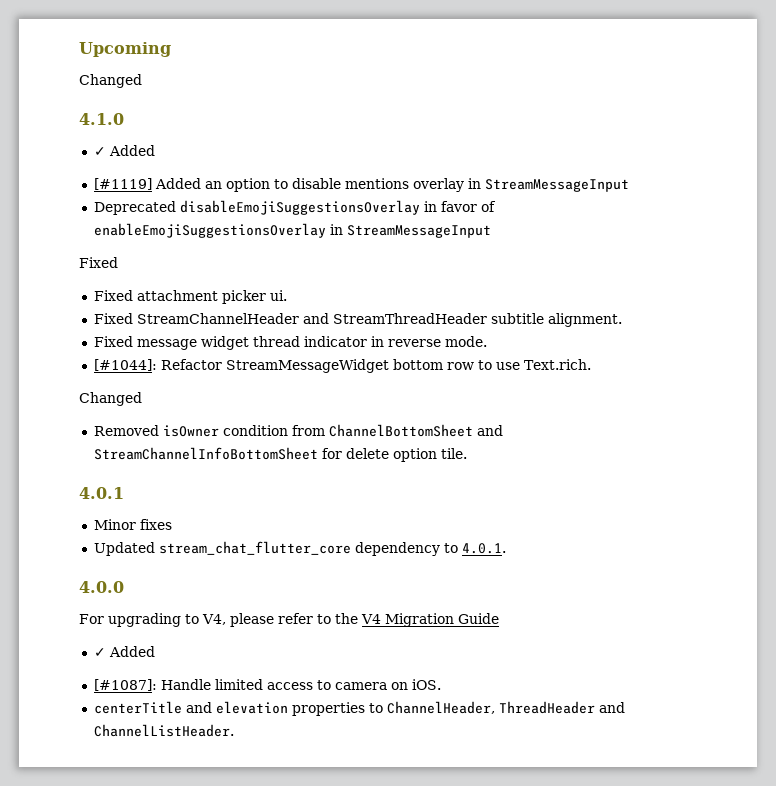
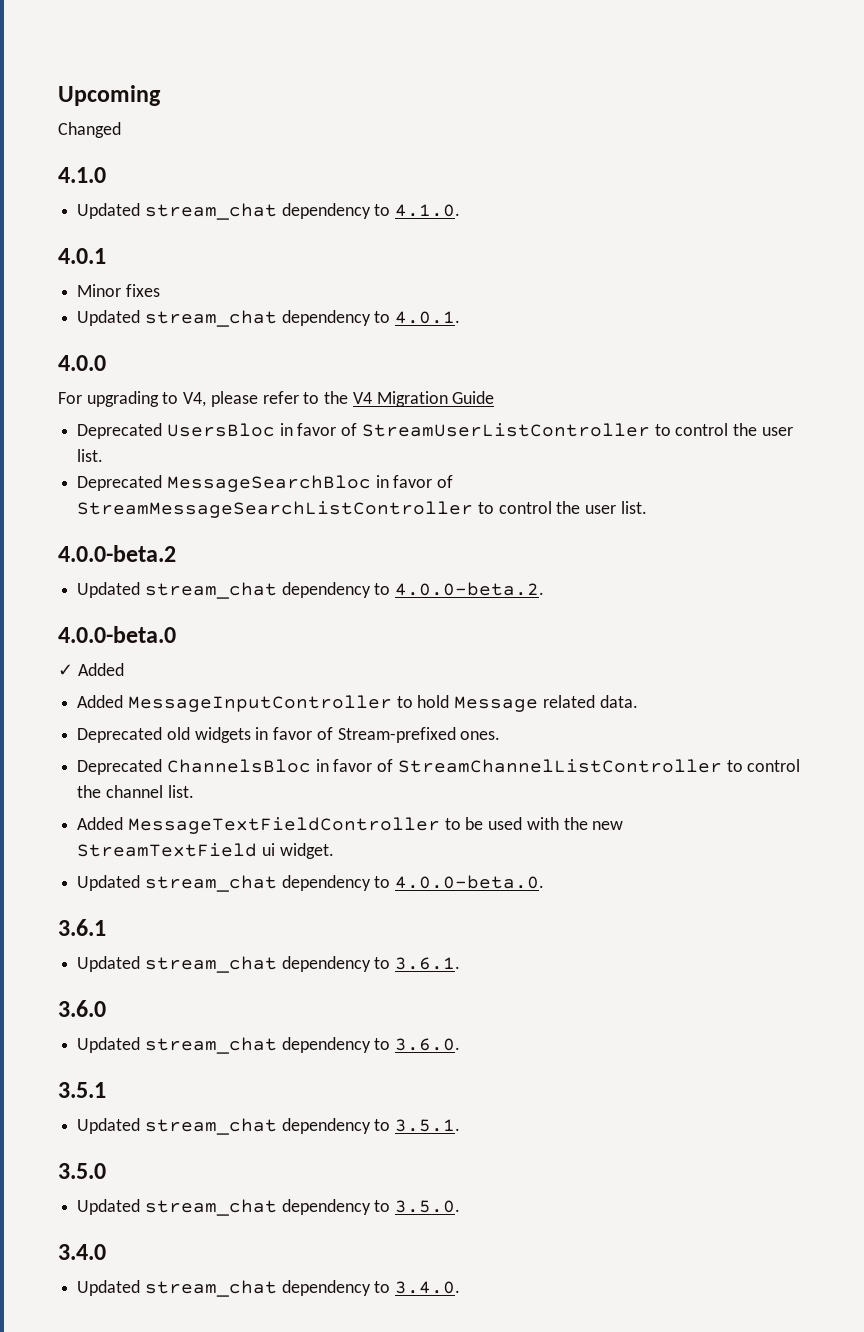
  4.1.0
- ✓ Added
- [#1119] Added an option to disable mentions overlay in StreamMessageInput
- Deprecated disableEmojiSuggestionsOverlay in favor of enableEmojiSuggestionsOverlay in StreamMessageInput
- Fixed
- Fixed attachment picker ui.
- Fixed StreamChannelHeader and StreamThreadHeader subtitle alignment.
- Fixed message widget thread indicator in reverse mode.
- [#1044]: Refactor StreamMessageWidget bottom row to use Text.rich.
- Changed
- Removed isOwner condition from ChannelBottomSheet and StreamChannelInfoBottomSheet for delete option tile.
+ Updated stream_chat dependency to 4.1.0.
- Updated stream_chat_flutter_core dependency to 4.0.1.
+ Updated stream_chat dependency to 4.0.1.
  For upgrading to V4, please refer to the V4 Migration Guide
+ Deprecated UsersBloc in favor of StreamUserListController to control the user list.
+ Deprecated MessageSearchBloc in favor of StreamMessageSearchListController to control the user list.
+ 4.0.0-beta.2
+ Updated stream_chat dependency to 4.0.0-beta.2.
+ 4.0.0-beta.0
  ✓ Added
- [#1087]: Handle limited access to camera on iOS.
- centerTitle and elevation properties to ChannelHeader, ThreadHeader and ChannelListHeader.
+ Added MessageInputController to hold Message related data.
+ Deprecated old widgets in favor of Stream-prefixed ones.
+ Deprecated ChannelsBloc in favor of StreamChannelListController to control the channel list.
+ Added MessageTextFieldController to be used with the new StreamTextField ui widget.
+ Updated stream_chat dependency to 4.0.0-beta.0.
+ 3.6.1
+ Updated stream_chat dependency to 3.6.1.
+ 3.6.0
+ Updated stream_chat dependency to 3.6.0.
+ 3.5.1
+ Updated stream_chat dependency to 3.5.1.
+ 3.5.0
+ Updated stream_chat dependency to 3.5.0.
+ 3.4.0
+ Updated stream_chat dependency to 3.4.0.

